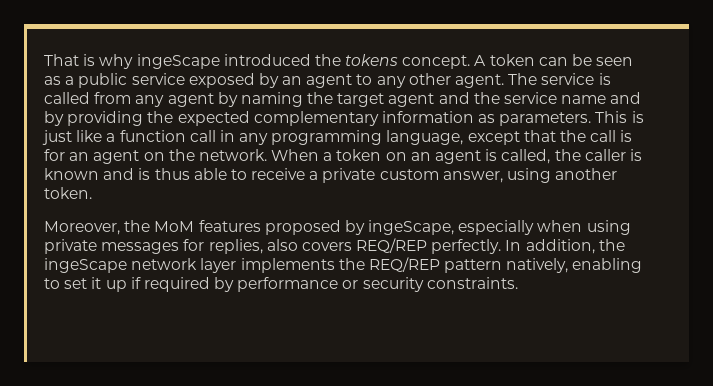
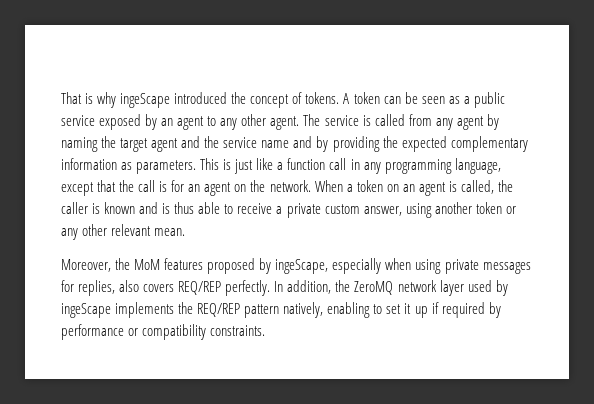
- That is why ingeScape introduced the tokens concept.
+ That is why ingeScape introduced the concept of tokens.
- When a token on an agent is called, the caller is known and is thus able to receive a private custom answer, using another token.
+ When a token on an agent is called, the caller is known and is thus able to receive a private custom answer, using another token or any other relevant mean.
- In addition, the ingeScape network layer implements the REQ/REP pattern natively, enabling to set it up if required by performance or security constraints.
+ In addition, the ZeroMQ network layer used by ingeScape implements the REQ/REP pattern natively, enabling to set it up if required by performance or compatibility constraints.

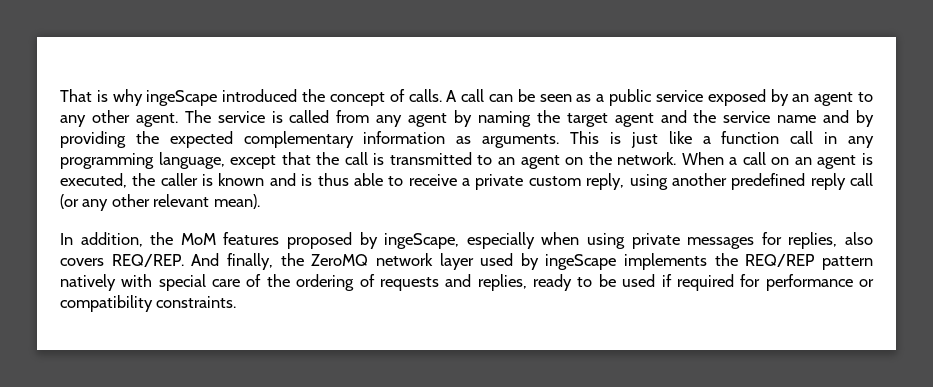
- That is why ingeScape introduced the concept of tokens. A token can be seen as a public service exposed by an agent to any other agent.
+ That is why ingeScape introduced the concept of calls. A call can be seen as a public service exposed by an agent to any other agent.
- The service is called from any agent by naming the target agent and the service name and by providing the expected complementary information as parameters.
+ The service is called from any agent by naming the target agent and the service name and by providing the expected complementary information as arguments.
- This is just like a function call in any programming language, except that the call is for an agent on the network.
+ This is just like a function call in any programming language, except that the call is transmitted to an agent on the network.
- When a token on an agent is called, the caller is known and is thus able to receive a private custom answer, using another token or any other relevant mean.
- Moreover, the MoM features proposed by ingeScape, especially when using private messages for replies, also covers REQ/REP perfectly. In addition, the ZeroMQ network layer used by ingeScape implements the REQ/REP pattern natively, enabling to set it up if required by performance or compatibility constraints.
+ When a call on an agent is executed, the caller is known and is thus able to receive a private custom reply, using another predefined reply call (or any other relevant mean).
+ In addition, the MoM features proposed by ingeScape, especially when using private messages for replies, also covers REQ/REP. And finally, the ZeroMQ network layer used by ingeScape implements the REQ/REP pattern natively with special care of the ordering of requests and replies, ready to be used if required for performance or compatibility constraints.

